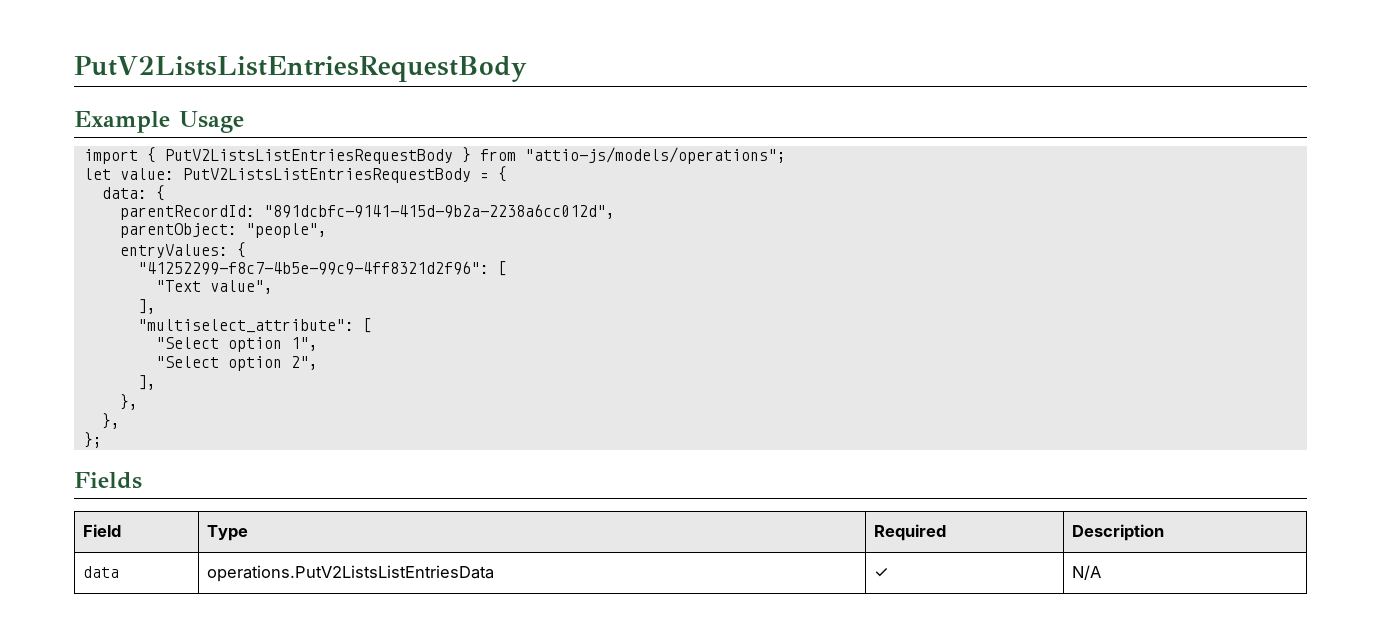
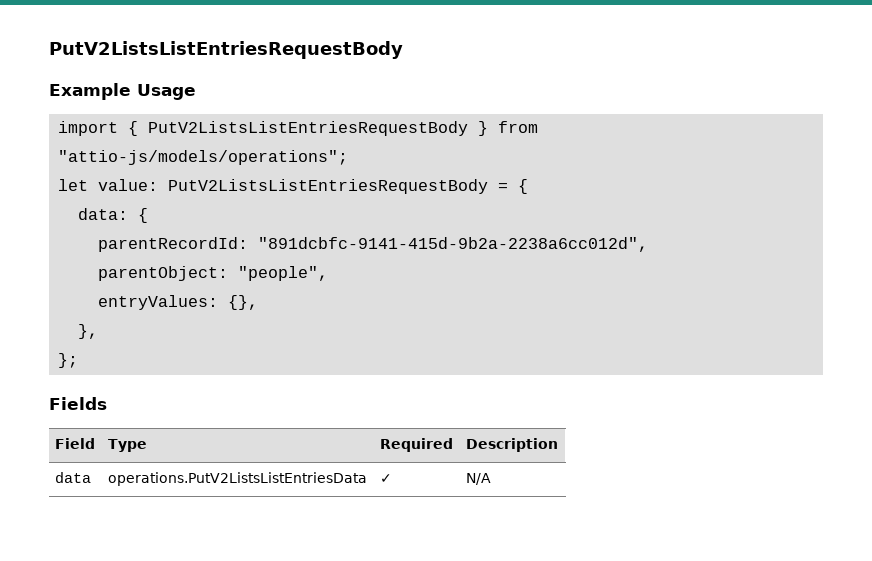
- entryValues: {
- "41252299-f8c7-4b5e-99c9-4ff8321d2f96": [
- "Text value",
- ],
- "multiselect_attribute": [
- "Select option 1",
- "Select option 2",
- ],
- },
+ entryValues: {},

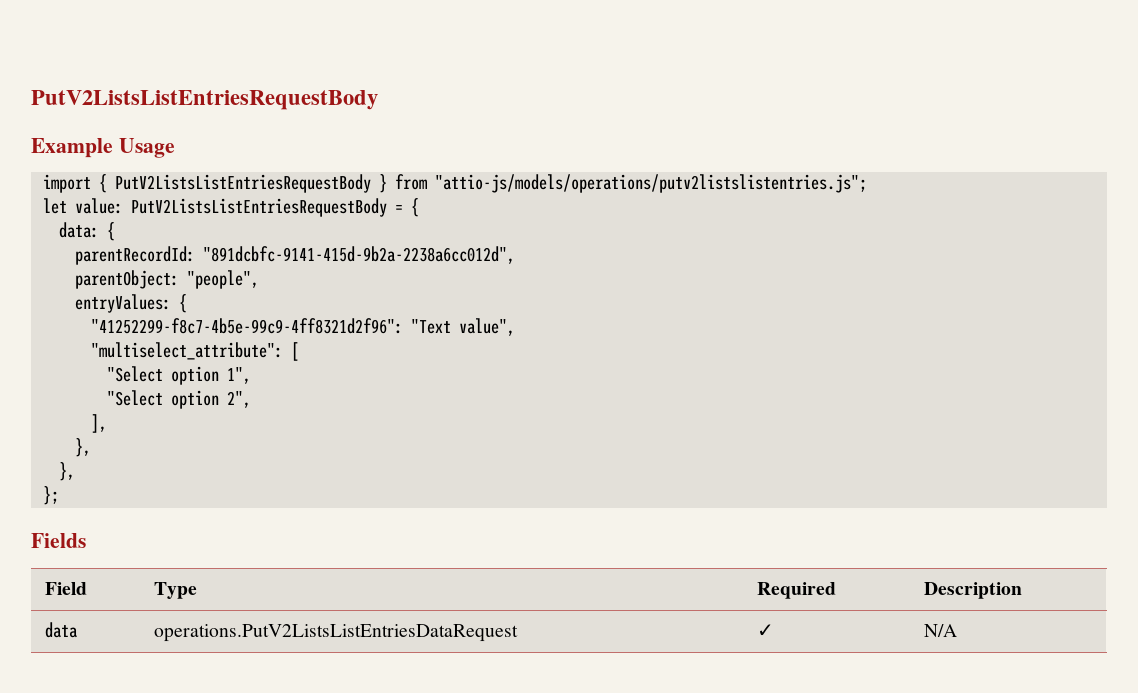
- import { PutV2ListsListEntriesRequestBody } from "attio-js/models/operations";
+ import { PutV2ListsListEntriesRequestBody } from "attio-js/models/operations/putv2listslistentries.js";
- entryValues: {},
+ entryValues: {
+ "41252299-f8c7-4b5e-99c9-4ff8321d2f96": "Text value",
+ "multiselect_attribute": [
+ "Select option 1",
+ "Select option 2",
+ ],
+ },
- data | operations.PutV2ListsListEntriesData | ✓ | N/A
+ data | operations.PutV2ListsListEntriesDataRequest | ✓ | N/A

